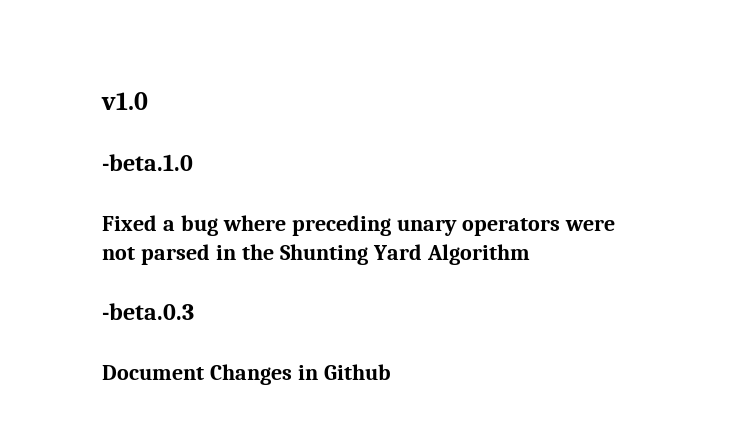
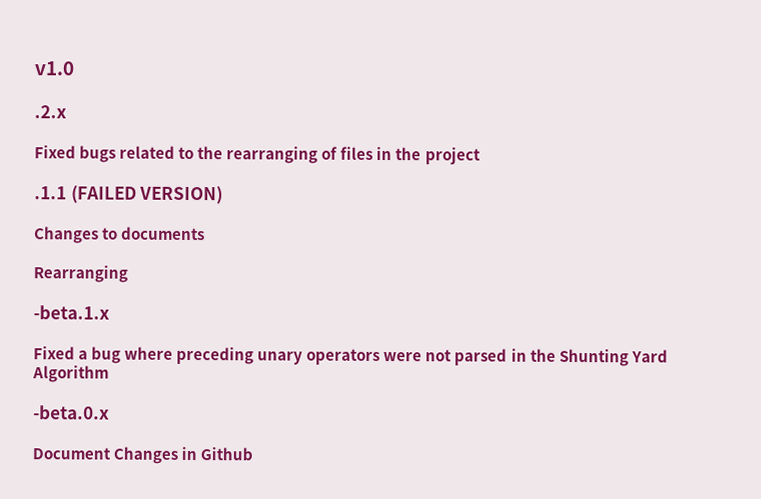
- -beta.1.0
+ .2.x
+ Fixed bugs related to the rearranging of files in the project
+ .1.1 (FAILED VERSION)
+ Changes to documents
+ Rearranging
+ -beta.1.x
- -beta.0.3
+ -beta.0.x

